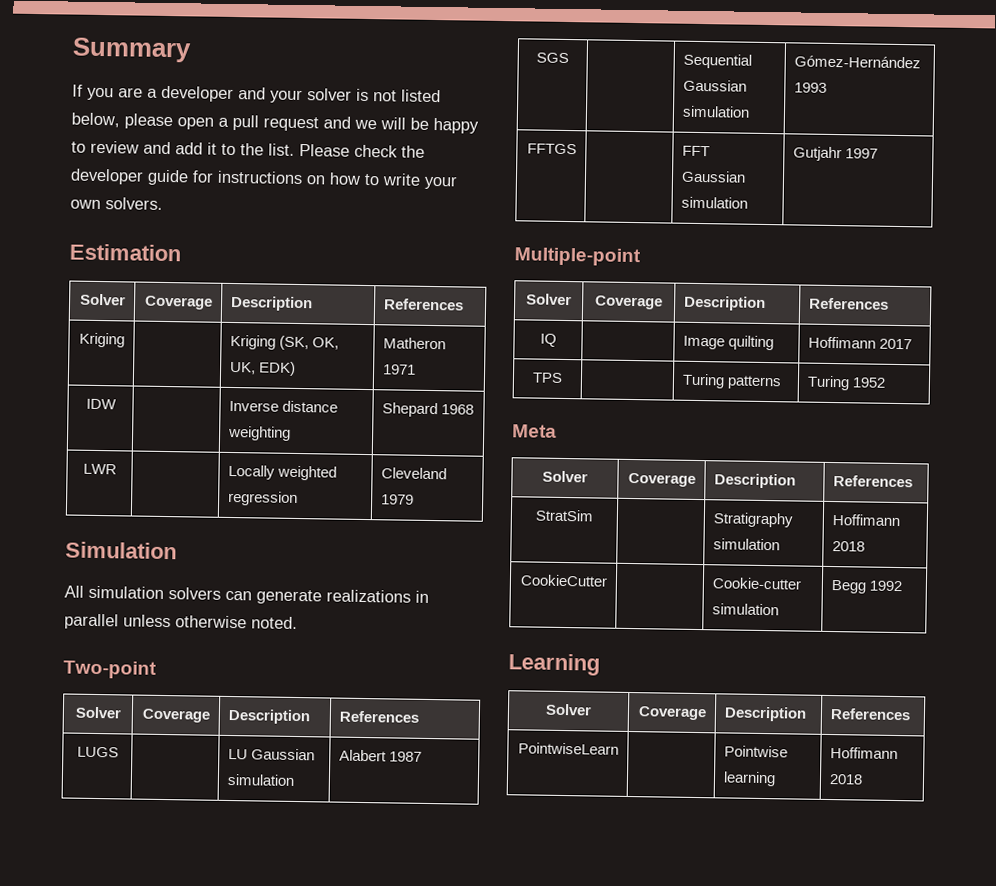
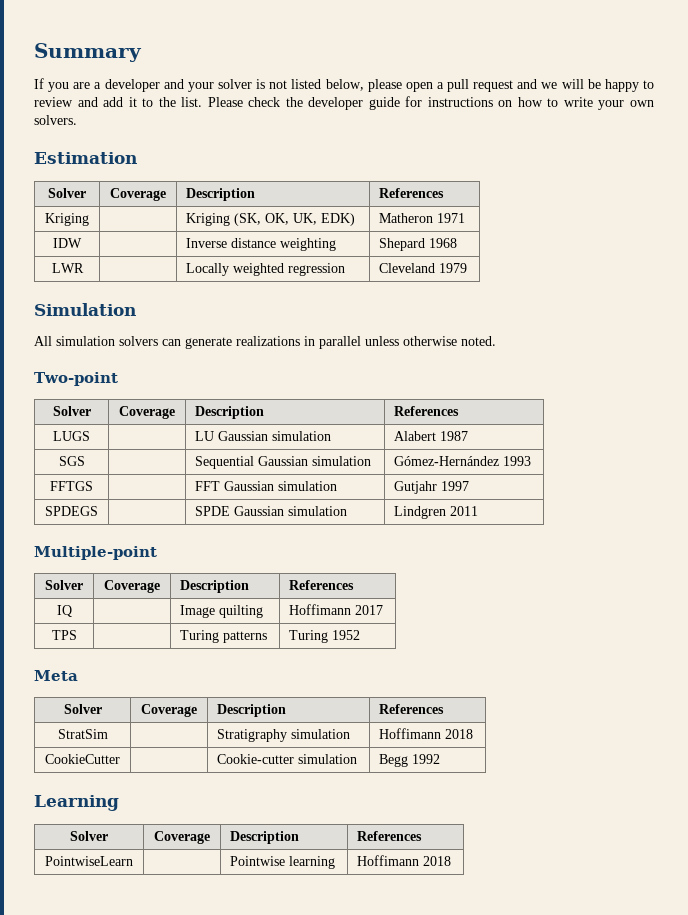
+ SPDEGS | | SPDE Gaussian simulation | Lindgren 2011

